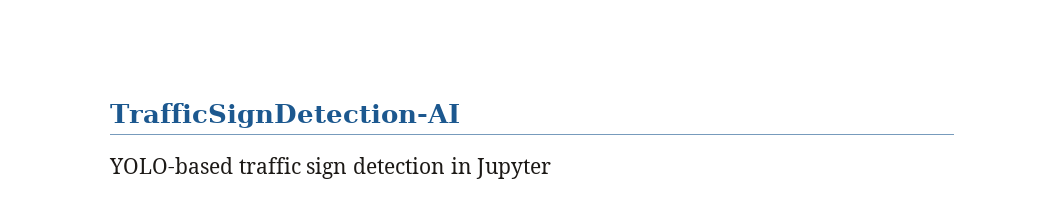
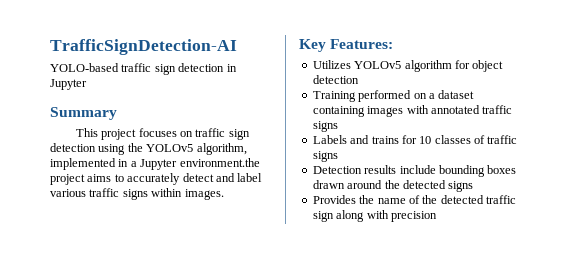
+ Summary
+ This project focuses on traffic sign detection using the YOLOv5 algorithm, implemented in a Jupyter environment.the project aims to accurately detect and label various traffic signs within images.
+ Key Features:
+ Utilizes YOLOv5 algorithm for object detection
+ Training performed on a dataset containing images with annotated traffic signs
+ Labels and trains for 10 classes of traffic signs
+ Detection results include bounding boxes drawn around the detected signs
+ Provides the name of the detected traffic sign along with precision

